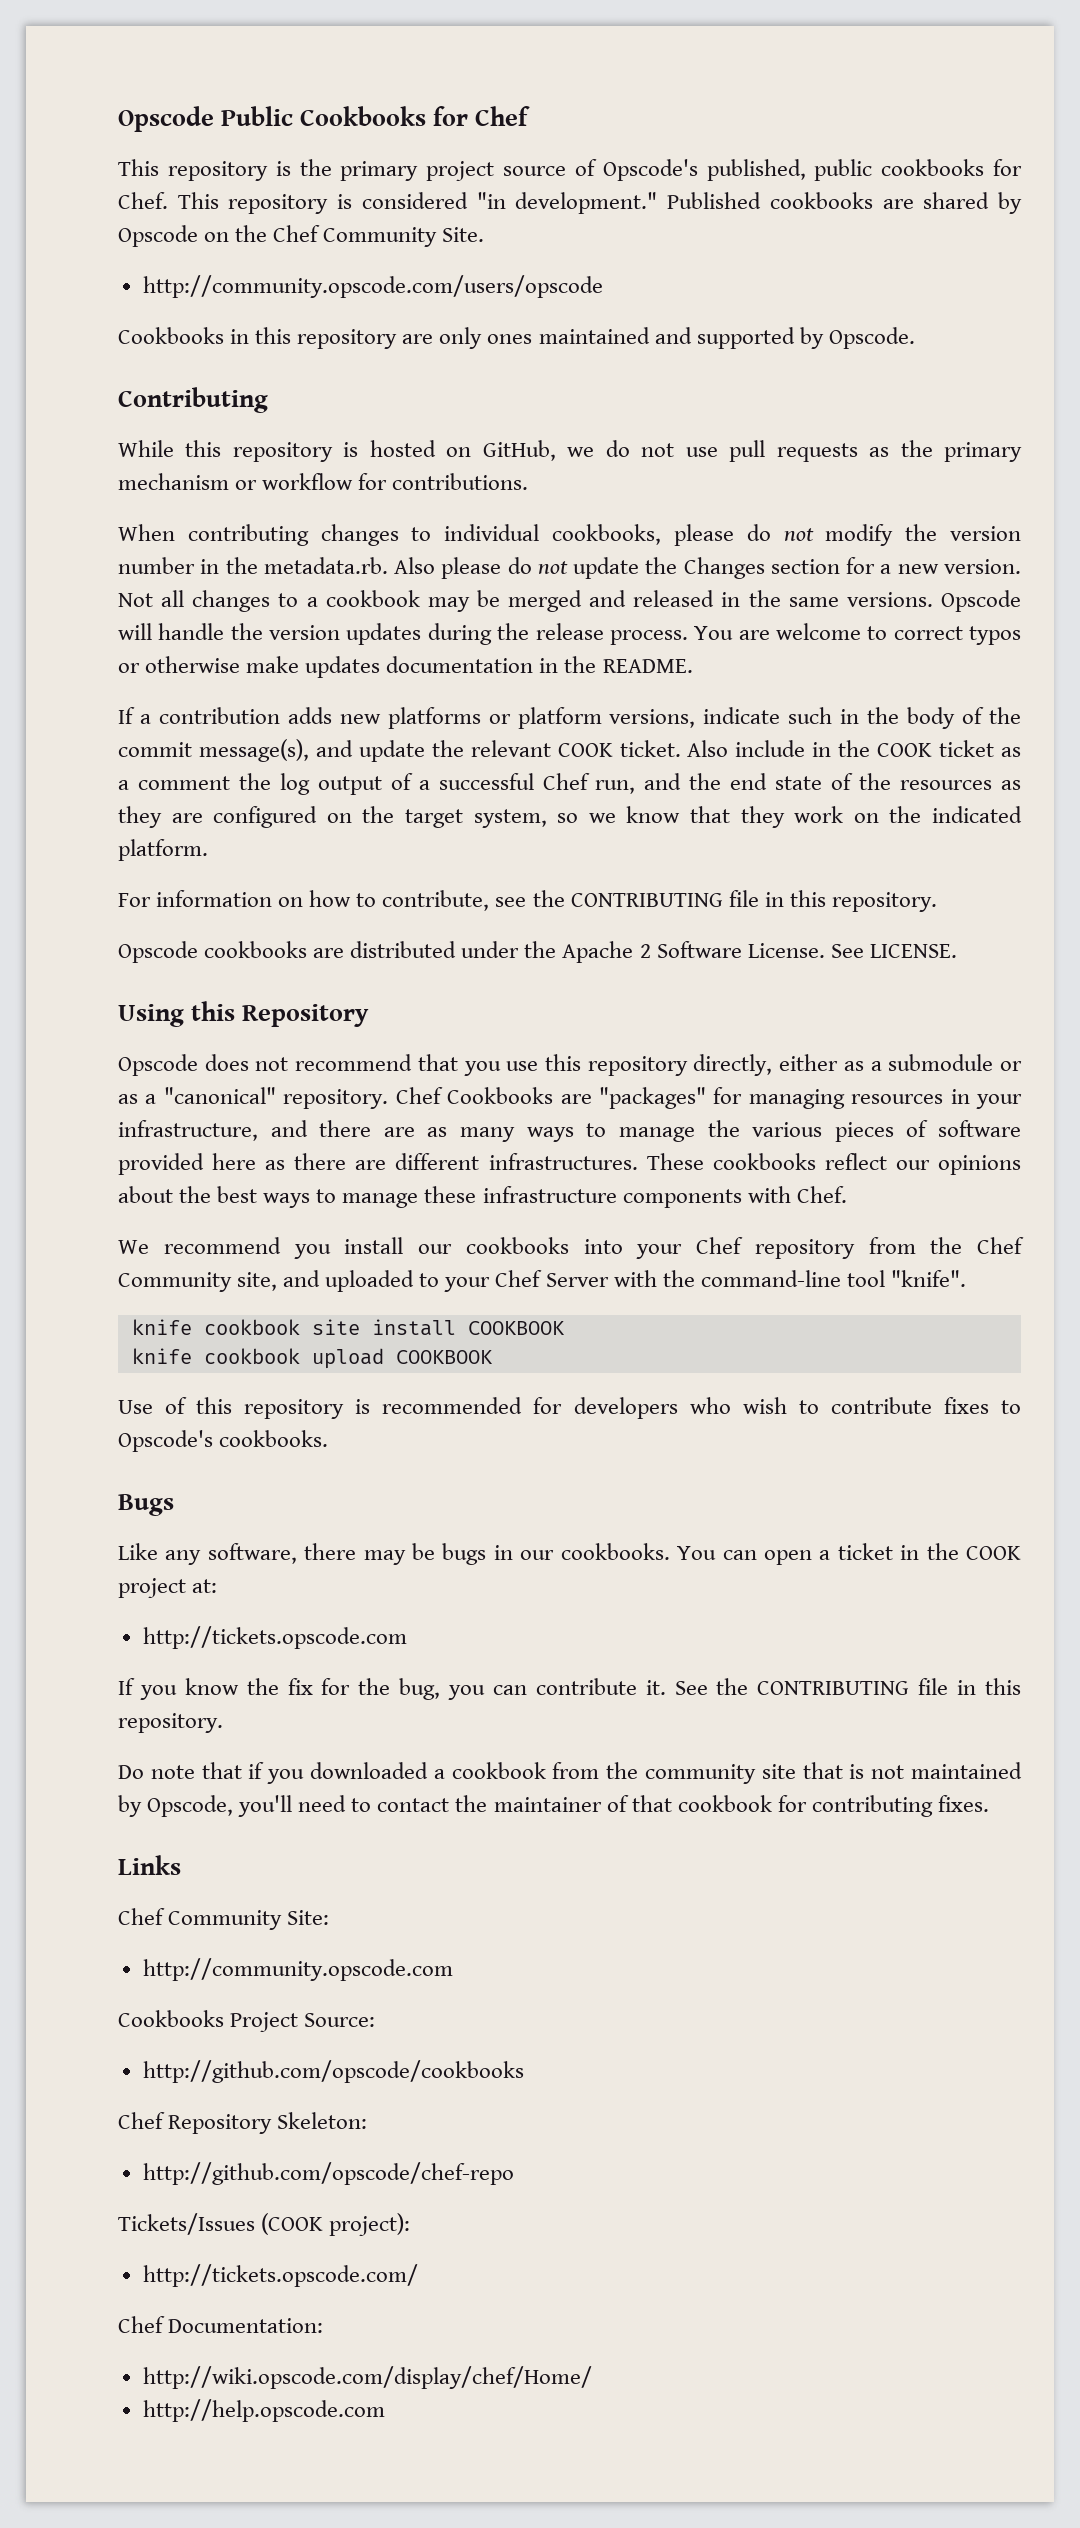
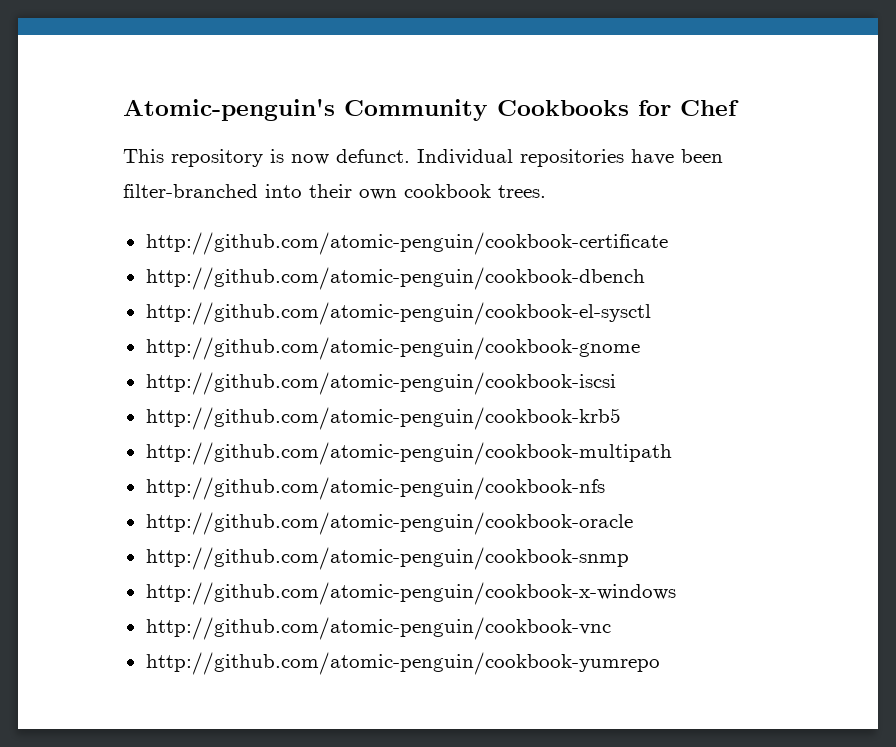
- Opscode Public Cookbooks for Chef
+ Atomic-penguin's Community Cookbooks for Chef
- This repository is the primary project source of Opscode's published, public cookbooks for Chef. This repository is considered "in development." Published cookbooks are shared by Opscode on the Chef Community Site.
- http://community.opscode.com/users/opscode
- Cookbooks in this repository are only ones maintained and supported by Opscode.
- Contributing
- While this repository is hosted on GitHub, we do not use pull requests as the primary mechanism or workflow for contributions.
- When contributing changes to individual cookbooks, please do not modify the version number in the metadata.rb. Also please do not update the Changes section for a new version. Not all changes to a cookbook may be merged and released in the same versions. Opscode will handle the version updates during the release process. You are welcome to correct typos or otherwise make updates documentation in the README.
- If a contribution adds new platforms or platform versions, indicate such in the body of the commit message(s), and update the relevant COOK ticket. Also include in the COOK ticket as a comment the log output of a successful Chef run, and the end state of the resources as they are configured on the target system, so we know that they work on the indicated platform.
- For information on how to contribute, see the CONTRIBUTING file in this repository.
- Opscode cookbooks are distributed under the Apache 2 Software License. See LICENSE.
- Using this Repository
- Opscode does not recommend that you use this repository directly, either as a submodule or as a "canonical" repository. Chef Cookbooks are "packages" for managing resources in your infrastructure, and there are as many ways to manage the various pieces of software provided here as there are different infrastructures. These cookbooks reflect our opinions about the best ways to manage these infrastructure components with Chef.
- We recommend you install our cookbooks into your Chef repository from the Chef Community site, and uploaded to your Chef Server with the command-line tool "knife".
- knife cookbook site install COOKBOOK
- knife cookbook upload COOKBOOK
- Use of this repository is recommended for developers who wish to contribute fixes to Opscode's cookbooks.
- Bugs
- Like any software, there may be bugs in our cookbooks. You can open a ticket in the COOK project at:
- http://tickets.opscode.com
- If you know the fix for the bug, you can contribute it. See the CONTRIBUTING file in this repository.
- Do note that if you downloaded a cookbook from the community site that is not maintained by Opscode, you'll need to contact the maintainer of that cookbook for contributing fixes.
- Links
- Chef Community Site:
- http://community.opscode.com
- Cookbooks Project Source:
- http://github.com/opscode/cookbooks
- Chef Repository Skeleton:
- http://github.com/opscode/chef-repo
- Tickets/Issues (COOK project):
- http://tickets.opscode.com/
- Chef Documentation:
- http://wiki.opscode.com/display/chef/Home/
- http://help.opscode.com
+ This repository is now defunct. Individual repositories have been filter-branched into their own cookbook trees.
+ http://github.com/atomic-penguin/cookbook-certificate
+ http://github.com/atomic-penguin/cookbook-dbench
+ http://github.com/atomic-penguin/cookbook-el-sysctl
+ http://github.com/atomic-penguin/cookbook-gnome
+ http://github.com/atomic-penguin/cookbook-iscsi
+ http://github.com/atomic-penguin/cookbook-krb5
+ http://github.com/atomic-penguin/cookbook-multipath
+ http://github.com/atomic-penguin/cookbook-nfs
+ http://github.com/atomic-penguin/cookbook-oracle
+ http://github.com/atomic-penguin/cookbook-snmp
+ http://github.com/atomic-penguin/cookbook-x-windows
+ http://github.com/atomic-penguin/cookbook-vnc
+ http://github.com/atomic-penguin/cookbook-yumrepo

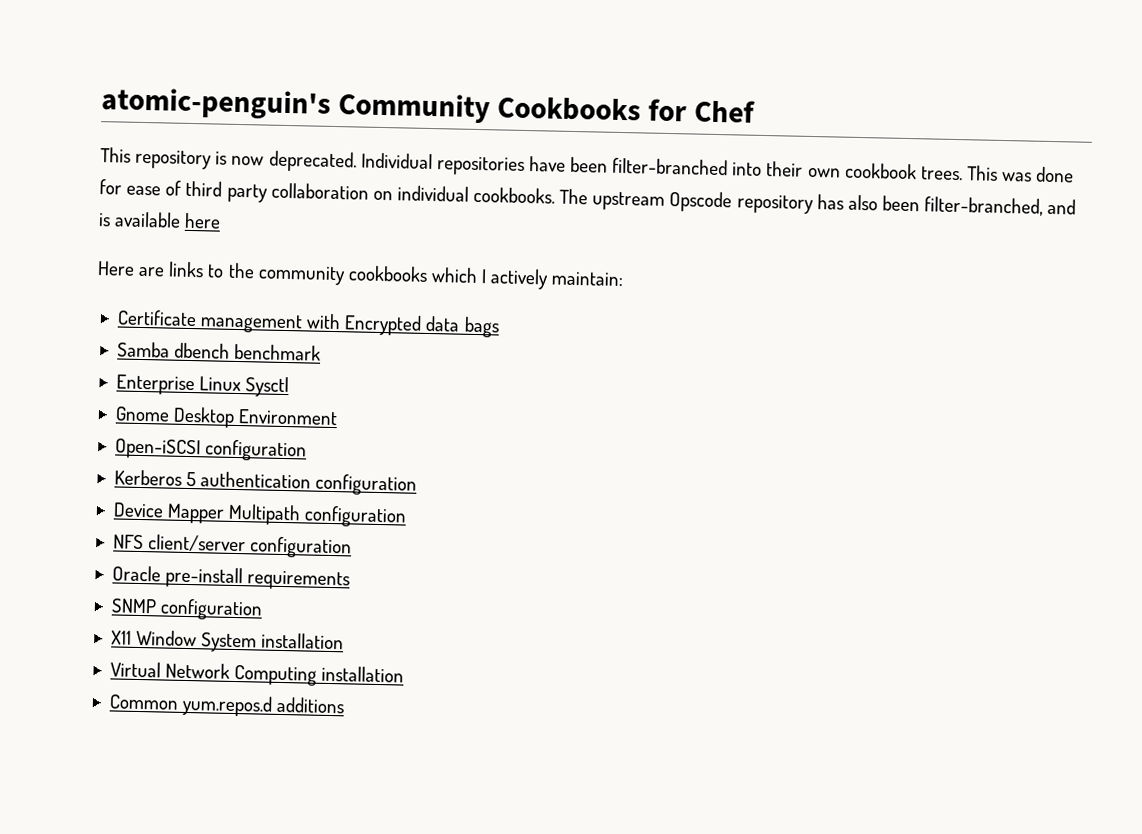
- Atomic-penguin's Community Cookbooks for Chef
+ atomic-penguin's Community Cookbooks for Chef
- This repository is now defunct.
+ This repository is now deprecated.
- Individual repositories have been filter-branched into their own cookbook trees.
- http://github.com/atomic-penguin/cookbook-certificate
- http://github.com/atomic-penguin/cookbook-dbench
- http://github.com/atomic-penguin/cookbook-el-sysctl
- http://github.com/atomic-penguin/cookbook-gnome
- http://github.com/atomic-penguin/cookbook-iscsi
- http://github.com/atomic-penguin/cookbook-krb5
- http://github.com/atomic-penguin/cookbook-multipath
- http://github.com/atomic-penguin/cookbook-nfs
- http://github.com/atomic-penguin/cookbook-oracle
- http://github.com/atomic-penguin/cookbook-snmp
- http://github.com/atomic-penguin/cookbook-x-windows
- http://github.com/atomic-penguin/cookbook-vnc
- http://github.com/atomic-penguin/cookbook-yumrepo
+ Individual repositories have been filter-branched into their own cookbook trees. This was done for ease of third party collaboration on individual cookbooks. The upstream Opscode repository has also been filter-branched, and is available here
+ Here are links to the community cookbooks which I actively maintain:
+ Certificate management with Encrypted data bags
+ Samba dbench benchmark
+ Enterprise Linux Sysctl
+ Gnome Desktop Environment
+ Open-iSCSI configuration
+ Kerberos 5 authentication configuration
+ Device Mapper Multipath configuration
+ NFS client/server configuration
+ Oracle pre-install requirements
+ SNMP configuration
+ X11 Window System installation
+ Virtual Network Computing installation
+ Common yum.repos.d additions

